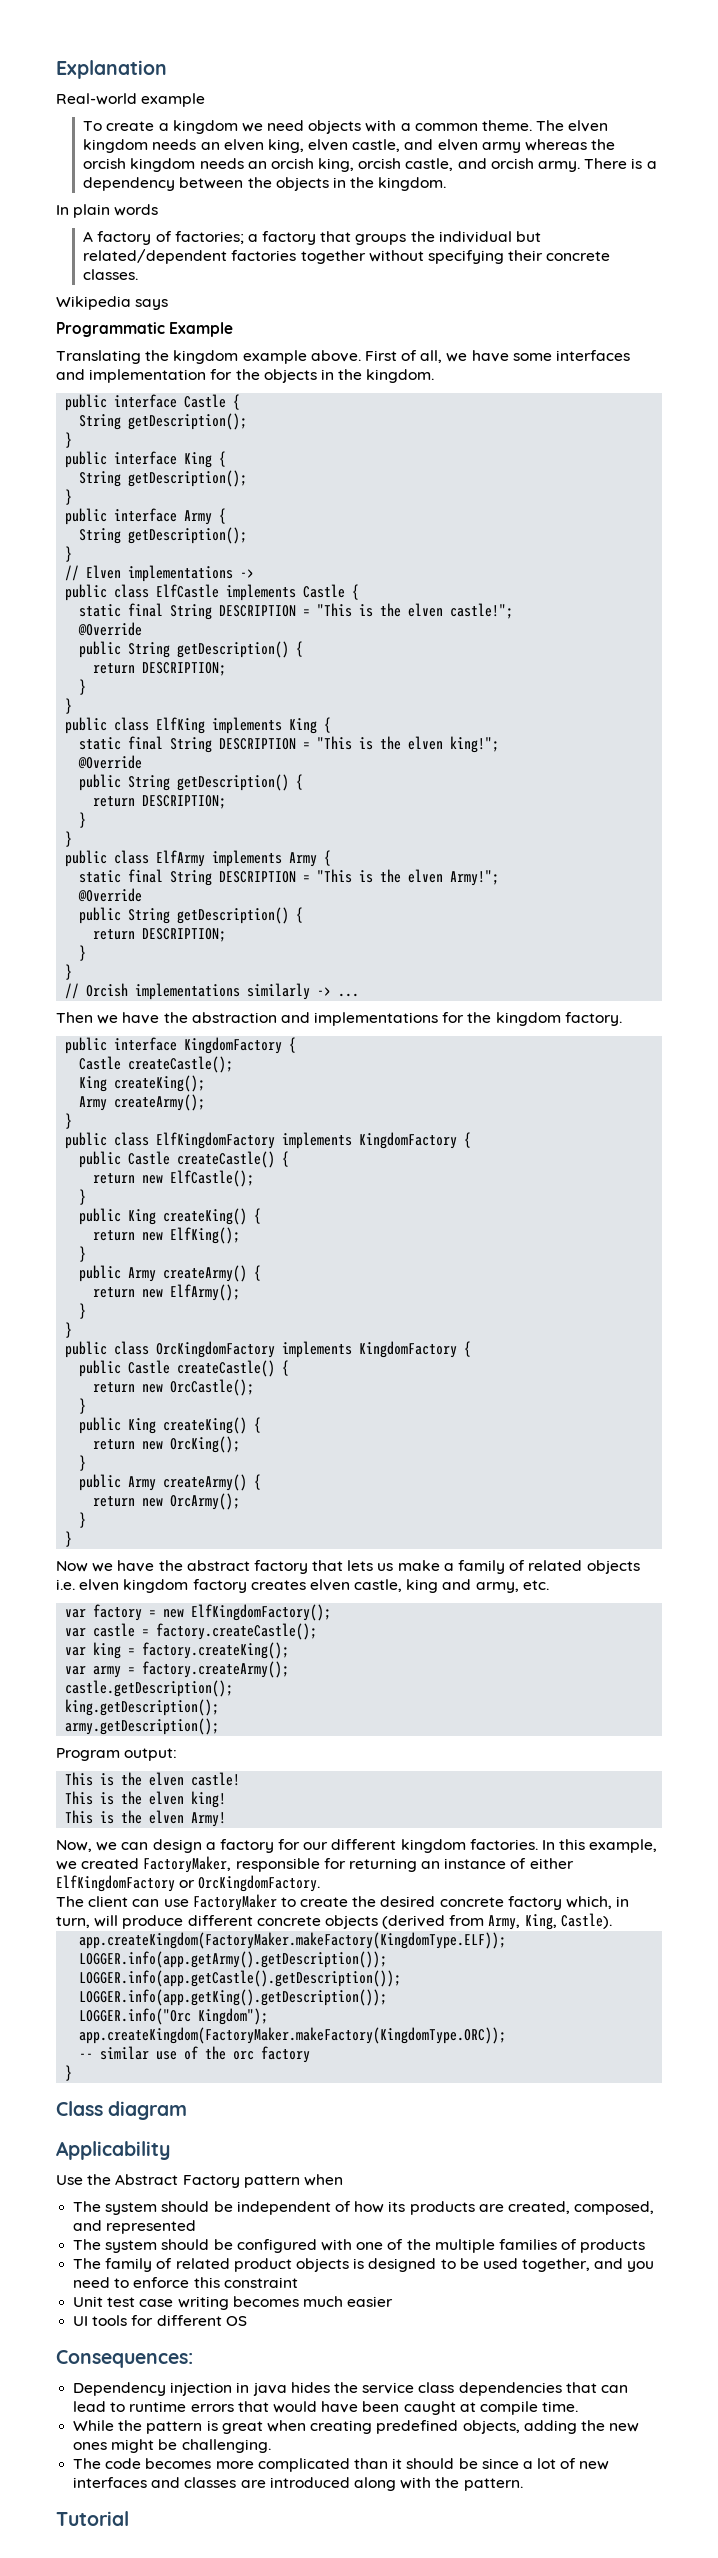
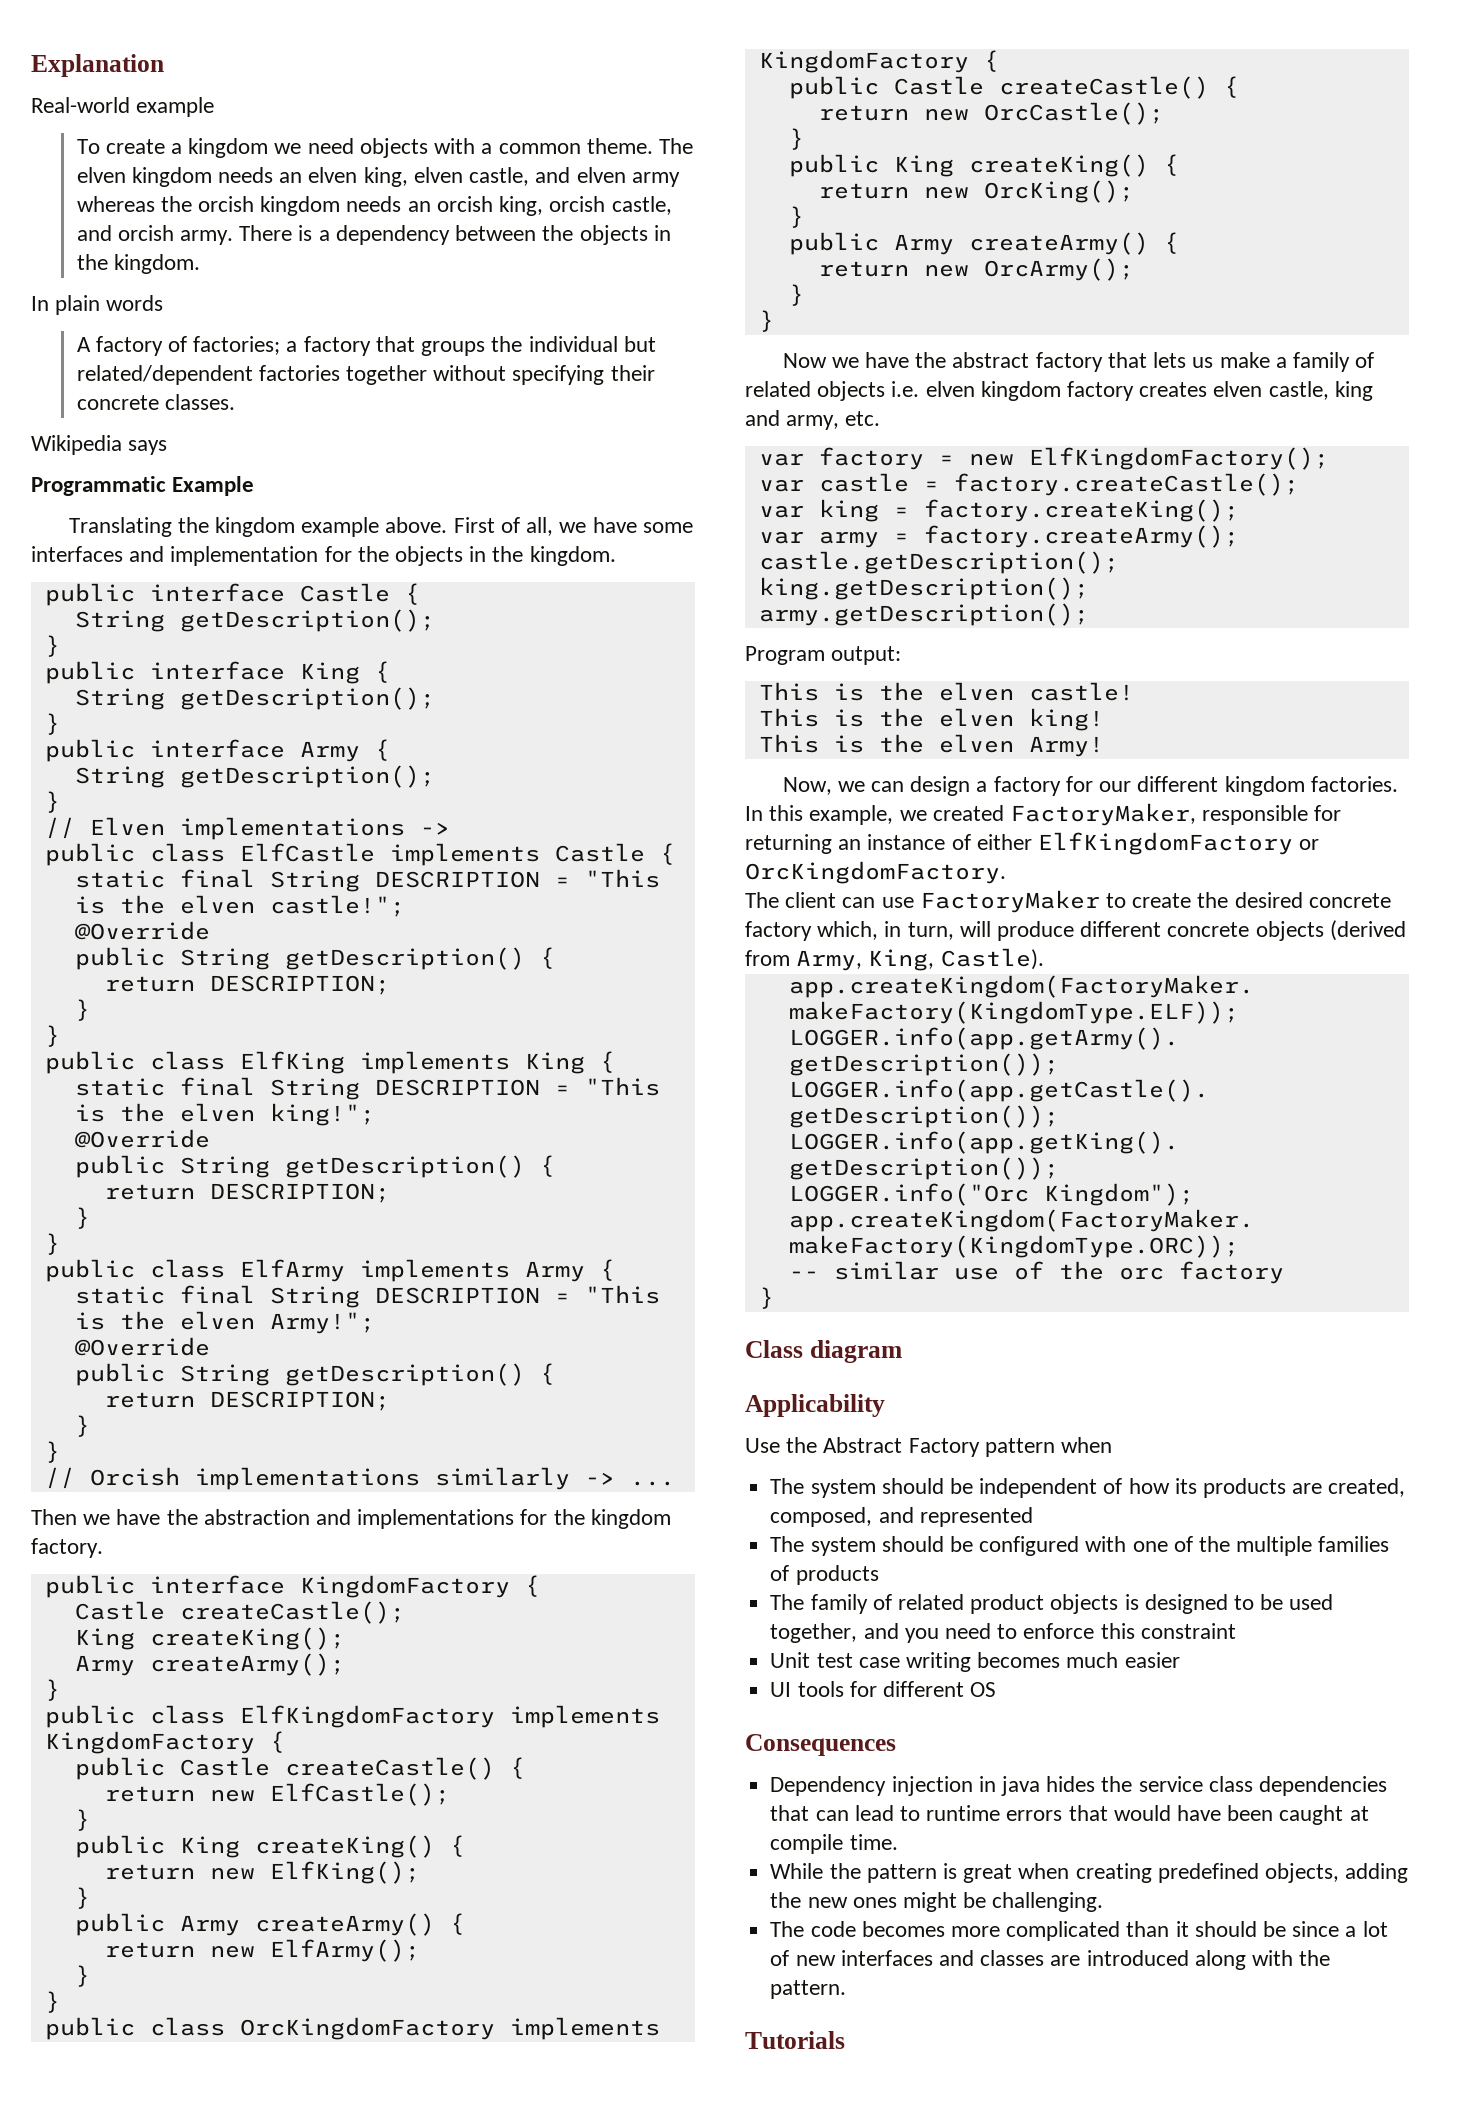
- Consequences:
+ Consequences
- Tutorial
+ Tutorials

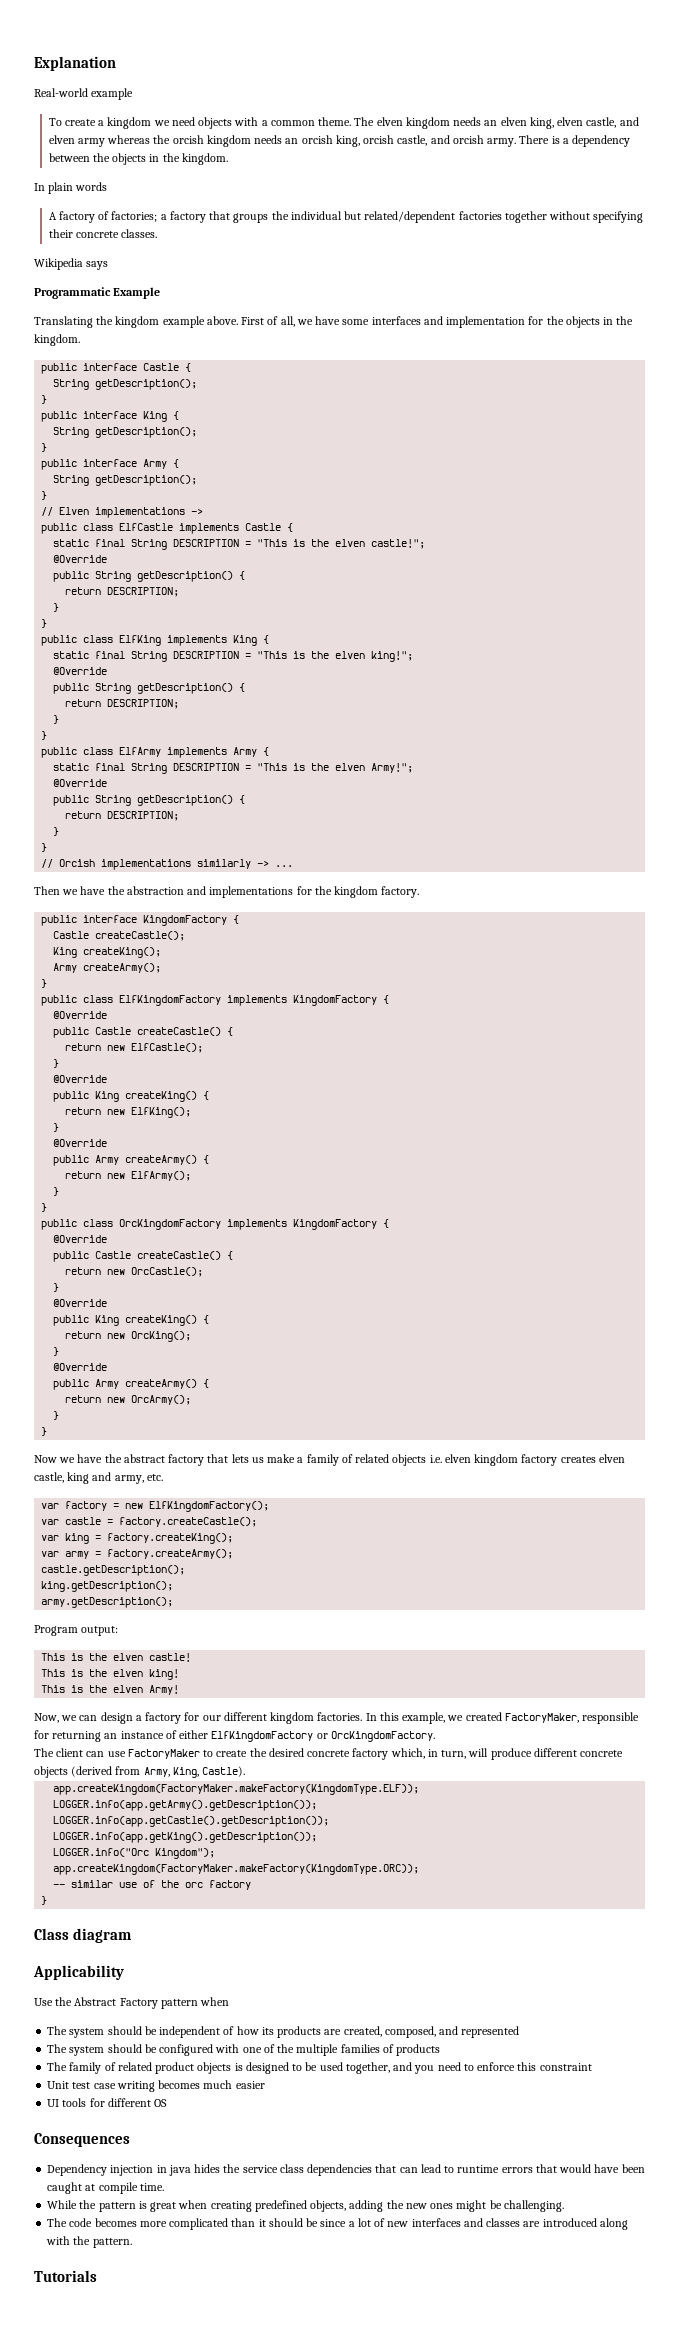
  public class ElfKingdomFactory implements KingdomFactory {
+ @Override
  return new ElfCastle();
  }
+ @Override
  return new ElfKing();
  }
+ @Override
  public class OrcKingdomFactory implements KingdomFactory {
+ @Override
  return new OrcCastle();
  }
+ @Override
  return new OrcKing();
  }
+ @Override

